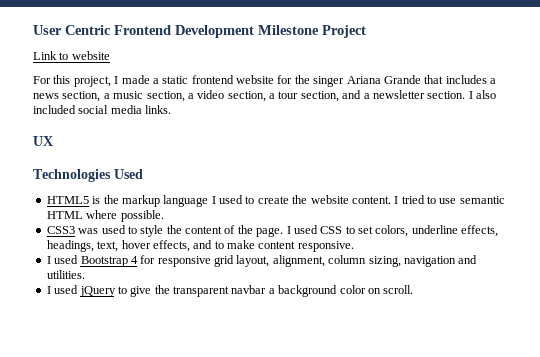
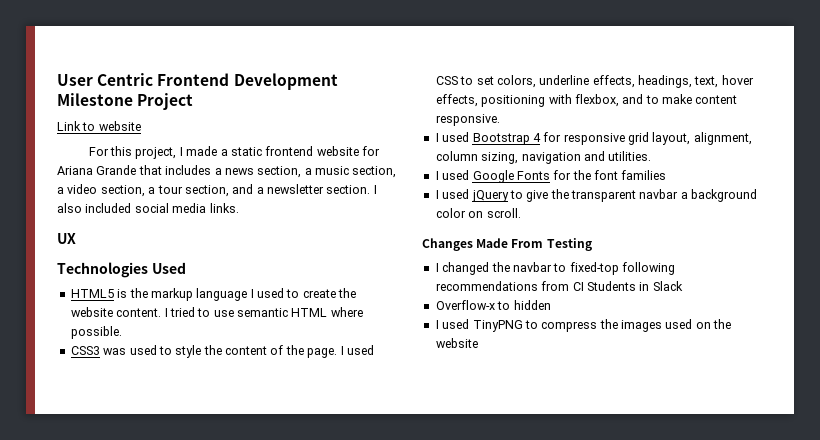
- For this project, I made a static frontend website for the singer Ariana Grande that includes a news section, a music section, a video section, a tour section, and a newsletter section.
+ For this project, I made a static frontend website for Ariana Grande that includes a news section, a music section, a video section, a tour section, and a newsletter section.
- I used CSS to set colors, underline effects, headings, text, hover effects, and to make content responsive.
+ I used CSS to set colors, underline effects, headings, text, hover effects, positioning with flexbox, and to make content responsive.
+ I used Google Fonts for the font families
+ Changes Made From Testing
+ I changed the navbar to fixed-top following recommendations from CI Students in Slack
+ Overflow-x to hidden
+ I used TinyPNG to compress the images used on the website

